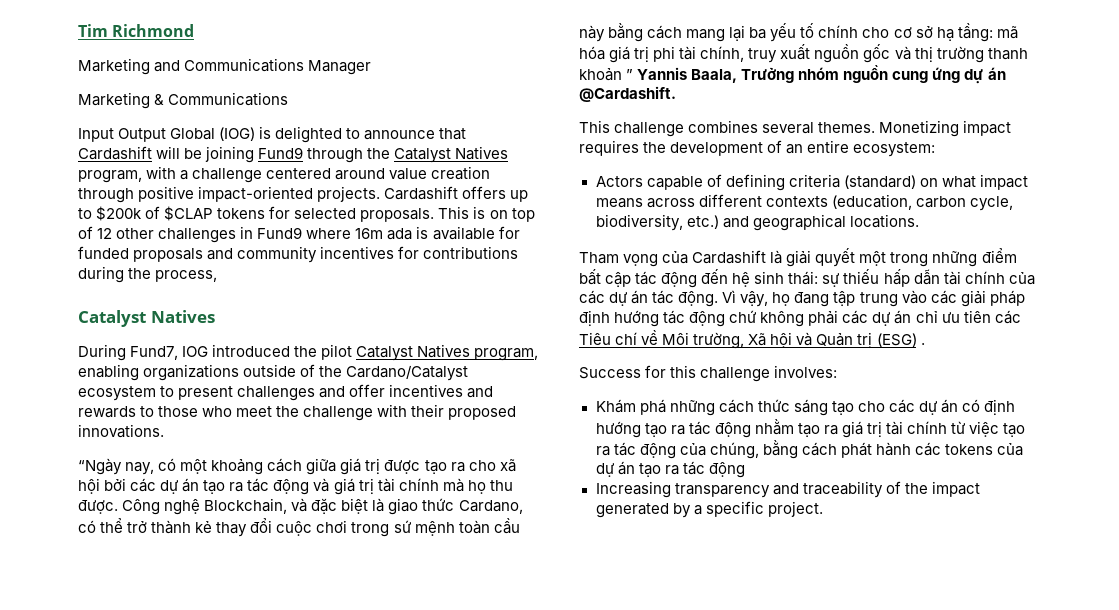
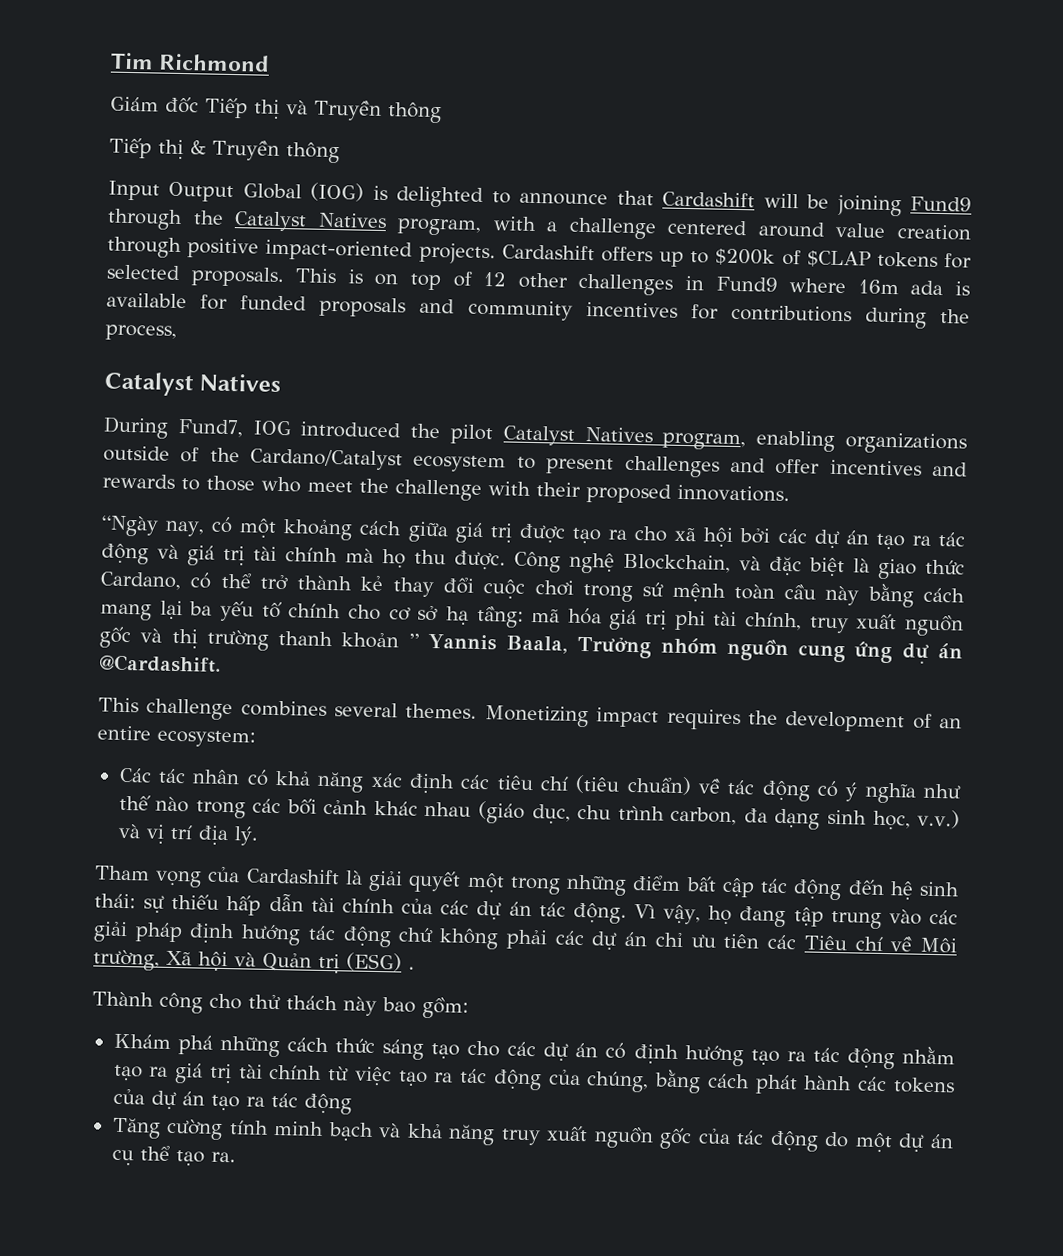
- Marketing and Communications Manager
- Marketing & Communications
+ Giám đốc Tiếp thị và Truyền thông
+ Tiếp thị & Truyền thông
- Actors capable of defining criteria (standard) on what impact means across different contexts (education, carbon cycle, biodiversity, etc.) and geographical locations.
+ Các tác nhân có khả năng xác định các tiêu chí (tiêu chuẩn) về tác động có ý nghĩa như thế nào trong các bối cảnh khác nhau (giáo dục, chu trình carbon, đa dạng sinh học, v.v.) và vị trí địa lý.
- Success for this challenge involves:
+ Thành công cho thử thách này bao gồm:
- Increasing transparency and traceability of the impact generated by a specific project.
+ Tăng cường tính minh bạch và khả năng truy xuất nguồn gốc của tác động do một dự án cụ thể tạo ra.

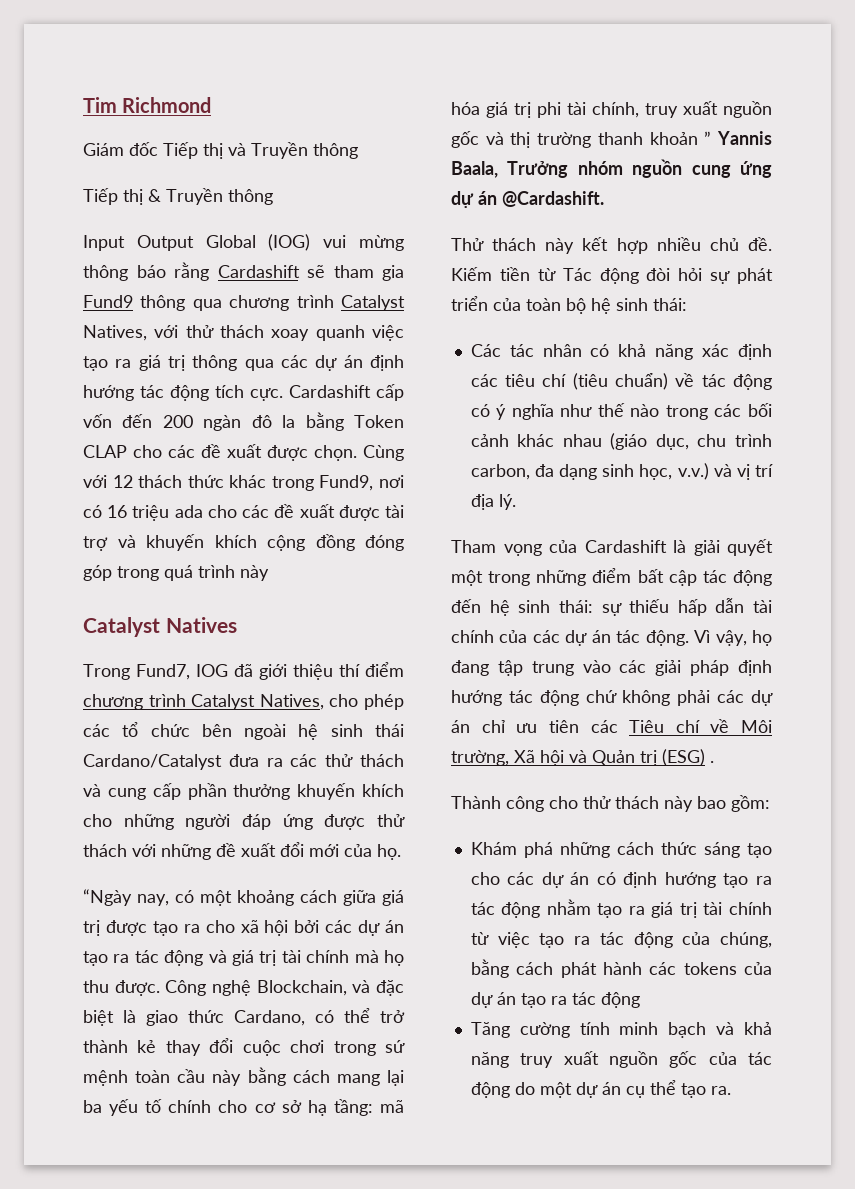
- Input Output Global (IOG) is delighted to announce that Cardashift will be joining Fund9 through the Catalyst Natives program, with a challenge centered around value creation through positive impact-oriented projects. Cardashift offers up to $200k of $CLAP tokens for selected proposals. This is on top of 12 other challenges in Fund9 where 16m ada is available for funded proposals and community incentives for contributions during the process,
+ Input Output Global (IOG) vui mừng thông báo rằng Cardashift sẽ tham gia Fund9 thông qua chương trình Catalyst Natives, với thử thách xoay quanh việc tạo ra giá trị thông qua các dự án định hướng tác động tích cực. Cardashift cấp vốn đến 200 ngàn đô la bằng Token CLAP cho các đề xuất được chọn. Cùng với 12 thách thức khác trong Fund9, nơi có 16 triệu ada cho các đề xuất được tài trợ và khuyến khích cộng đồng đóng góp trong quá trình này
- During Fund7, IOG introduced the pilot Catalyst Natives program, enabling organizations outside of the Cardano/Catalyst ecosystem to present challenges and offer incentives and rewards to those who meet the challenge with their proposed innovations.
+ Trong Fund7, IOG đã giới thiệu thí điểm chương trình Catalyst Natives, cho phép các tổ chức bên ngoài hệ sinh thái Cardano/Catalyst đưa ra các thử thách và cung cấp phần thưởng khuyến khích cho những người đáp ứng được thử thách với những đề xuất đổi mới của họ.
- This challenge combines several themes. Monetizing impact requires the development of an entire ecosystem:
+ Thử thách này kết hợp nhiều chủ đề. Kiếm tiền từ Tác động đòi hỏi sự phát triển của toàn bộ hệ sinh thái:

